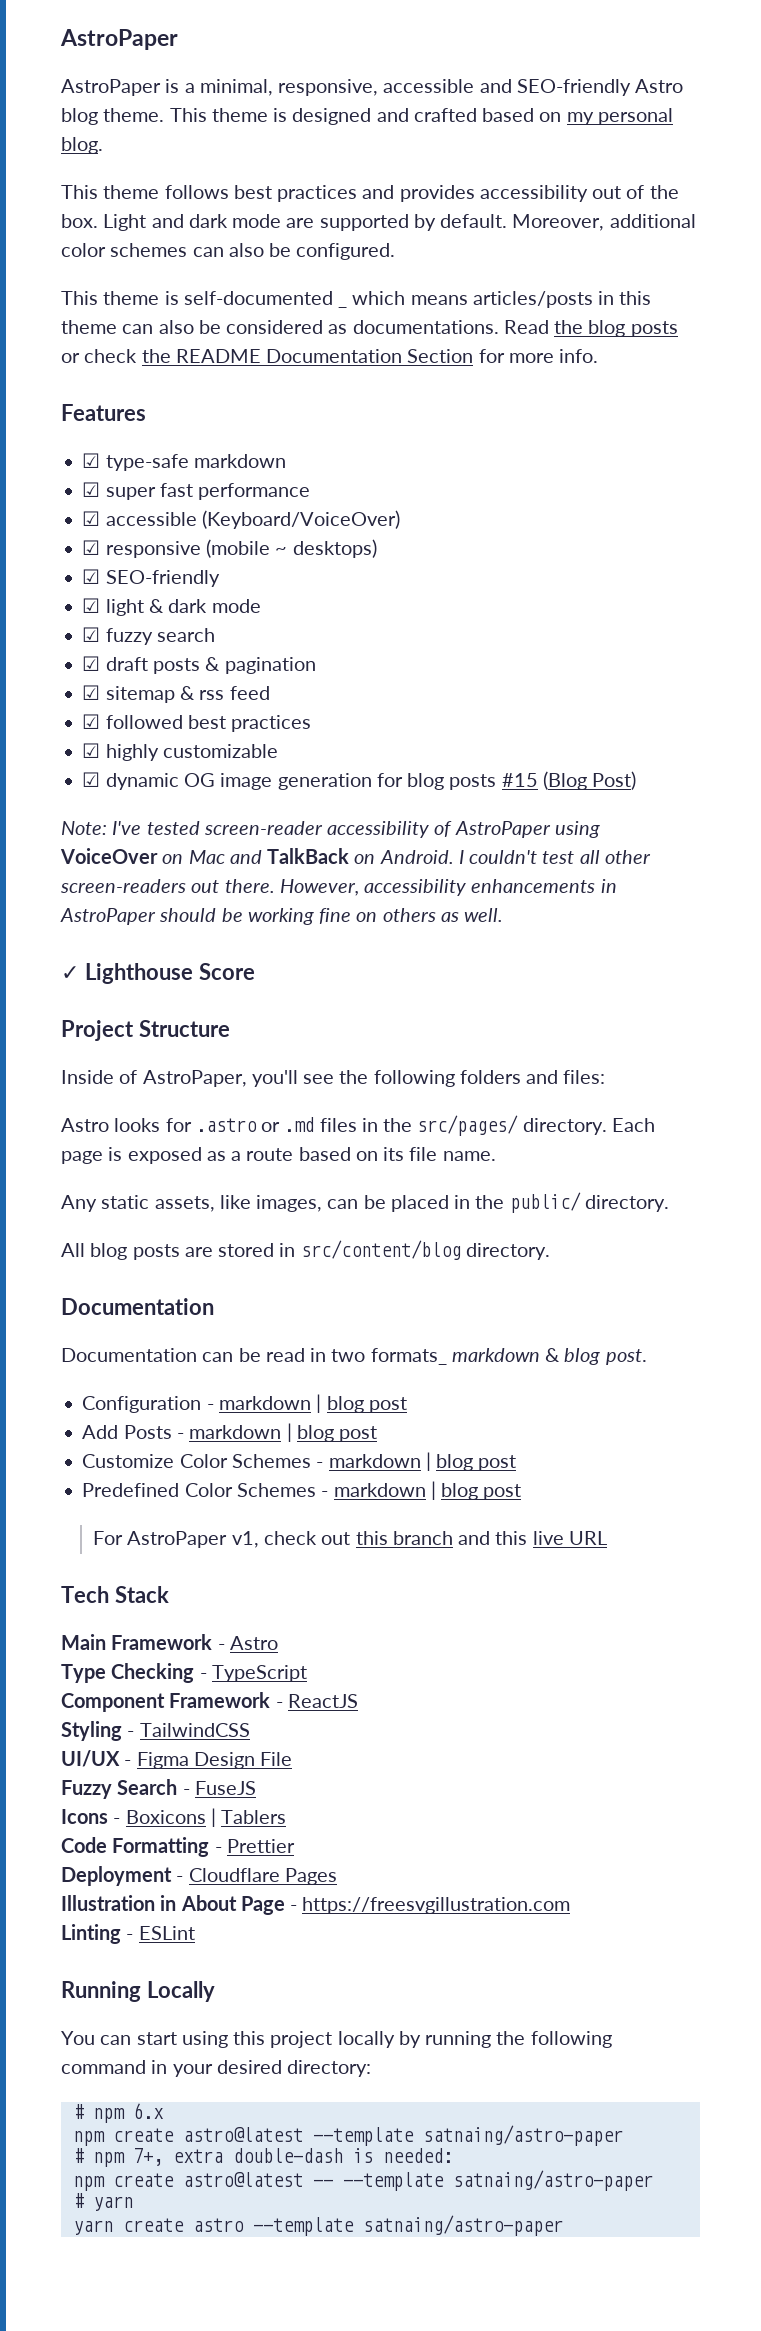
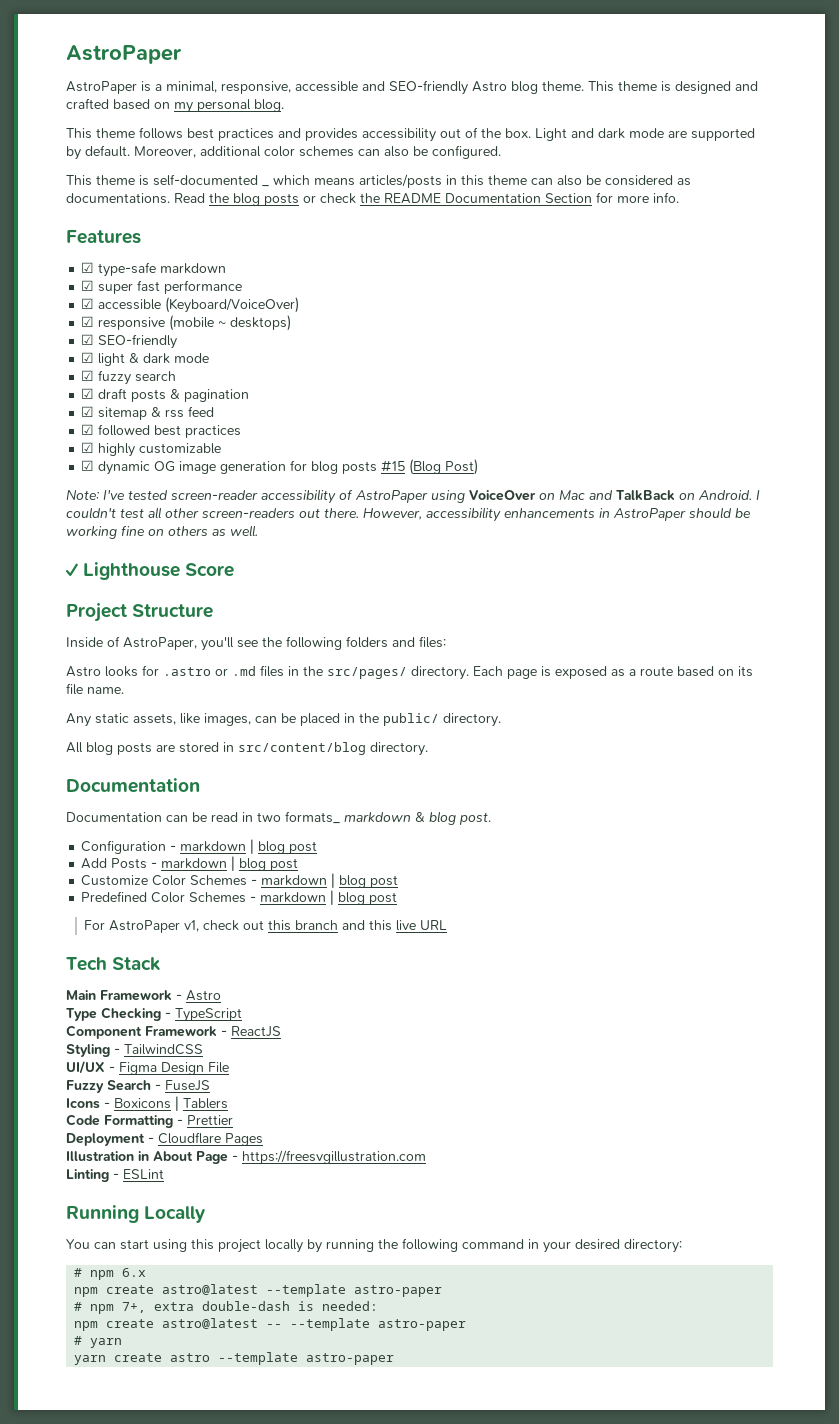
- npm create astro@latest --template satnaing/astro-paper
+ npm create astro@latest --template astro-paper
- npm create astro@latest -- --template satnaing/astro-paper
+ npm create astro@latest -- --template astro-paper
- yarn create astro --template satnaing/astro-paper
+ yarn create astro --template astro-paper

